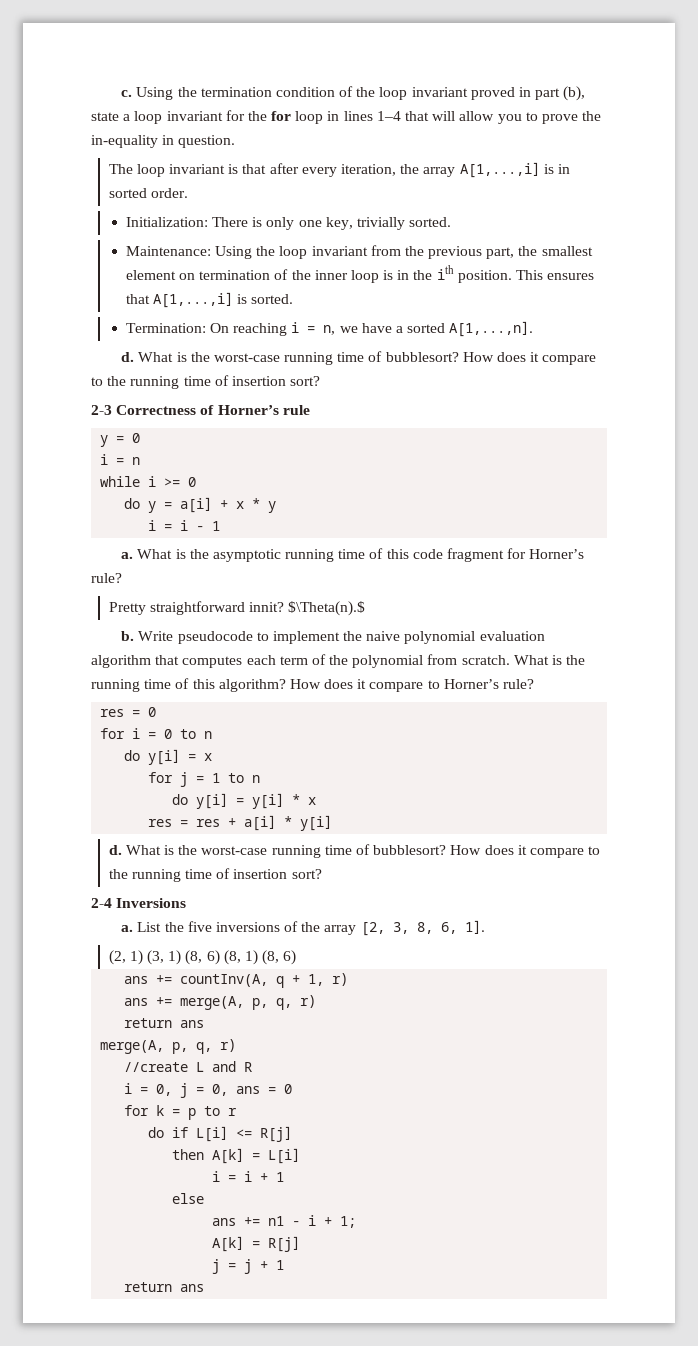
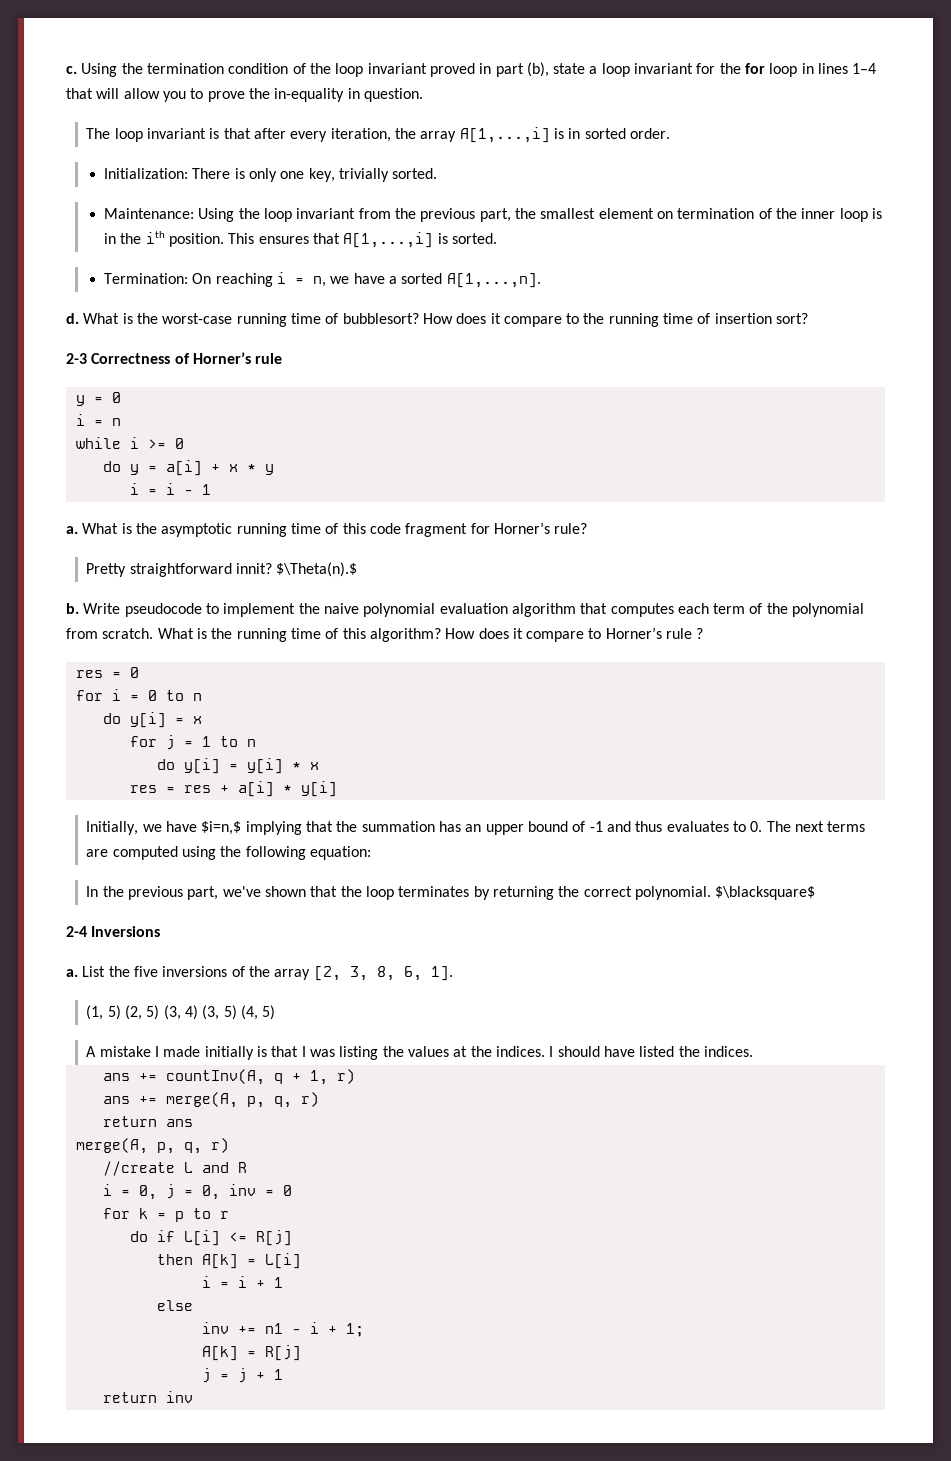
- How does it compare to Horner’s rule?
+ How does it compare to Horner’s rule ?
  res = res + a[i] * y[i]
- d. What is the worst-case running time of bubblesort? How does it compare to the running time of insertion sort?
+ Initially, we have $i=n,$ implying that the summation has an upper bound of -1 and thus evaluates to 0. The next terms are computed using the following equation:
+ In the previous part, we've shown that the loop terminates by returning the correct polynomial. $\blacksquare$
- (2, 1) (3, 1) (8, 6) (8, 1) (8, 6)
+ (1, 5) (2, 5) (3, 4) (3, 5) (4, 5)
+ A mistake I made initially is that I was listing the values at the indices. I should have listed the indices.
- i = 0, j = 0, ans = 0
+ i = 0, j = 0, inv = 0
- ans += n1 - i + 1;
+ inv += n1 - i + 1;
  j = j + 1
- return ans
+ return inv

